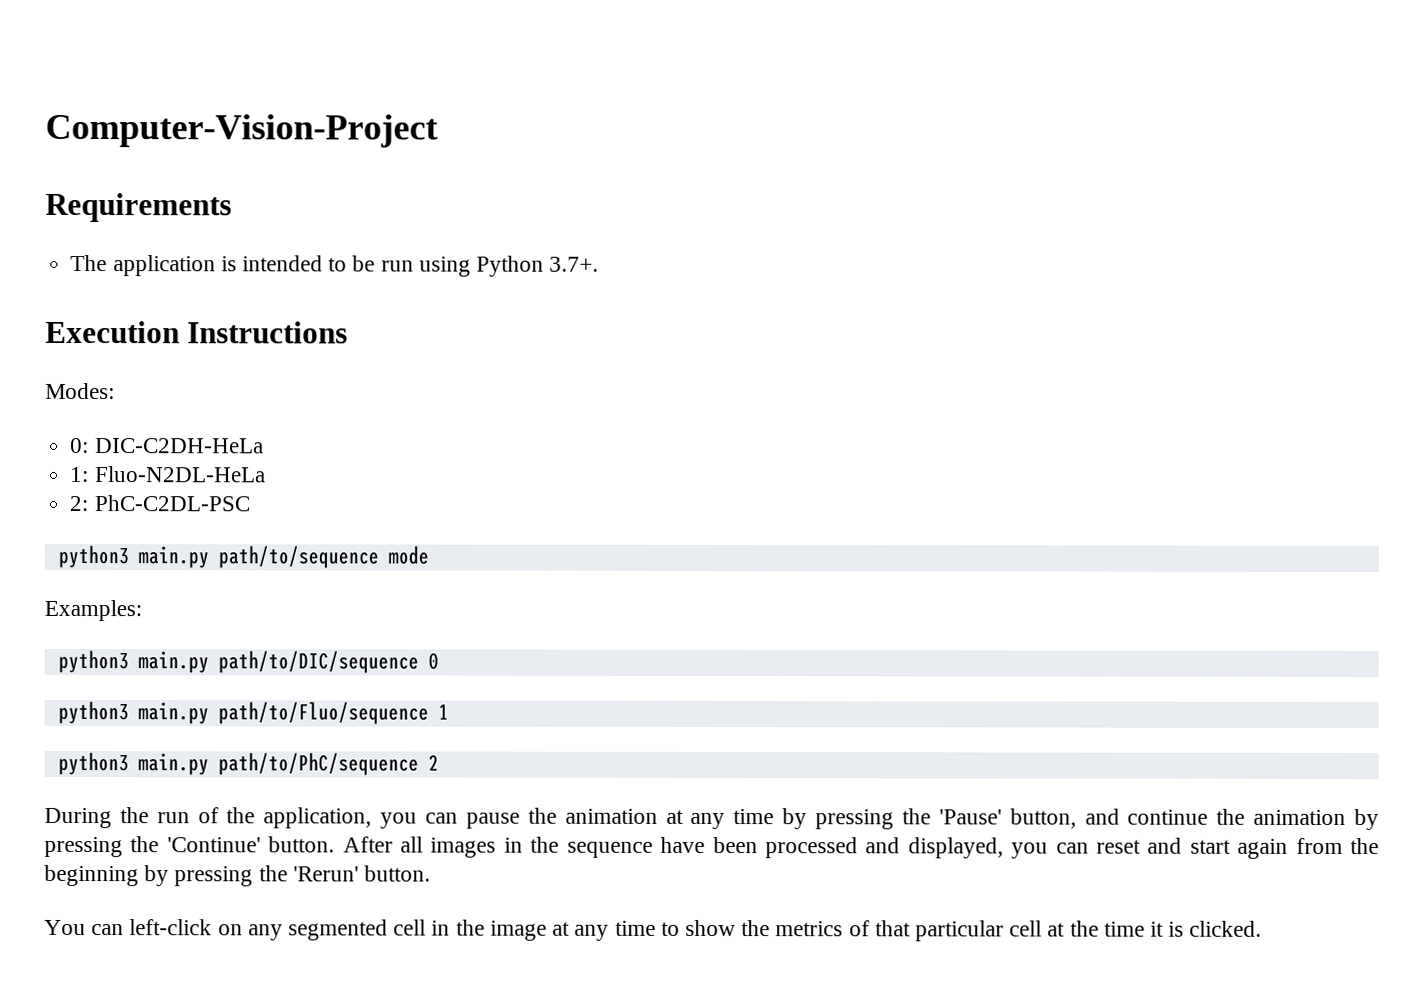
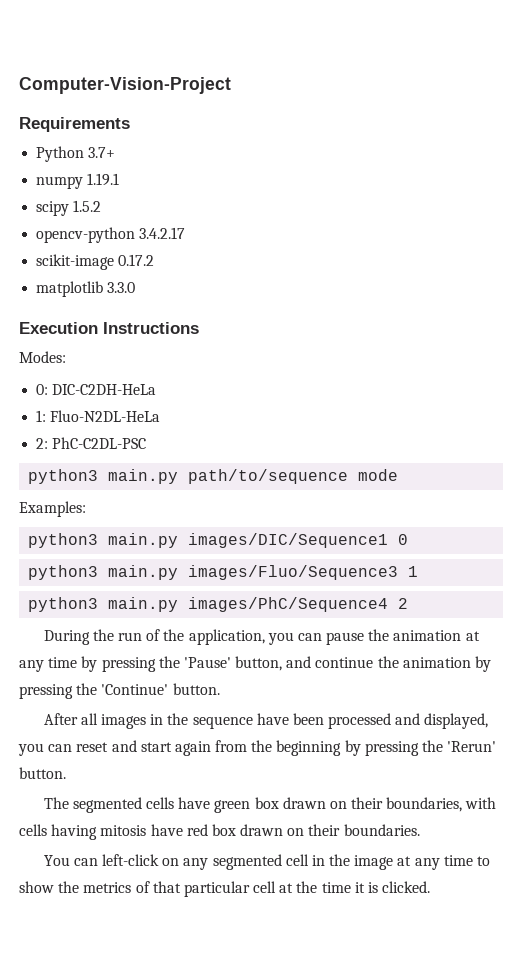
- The application is intended to be run using Python 3.7+.
+ Python 3.7+
+ numpy 1.19.1
+ scipy 1.5.2
+ opencv-python 3.4.2.17
+ scikit-image 0.17.2
+ matplotlib 3.3.0
- python3 main.py path/to/DIC/sequence 0
+ python3 main.py images/DIC/Sequence1 0
- python3 main.py path/to/Fluo/sequence 1
+ python3 main.py images/Fluo/Sequence3 1
- python3 main.py path/to/PhC/sequence 2
+ python3 main.py images/PhC/Sequence4 2
- During the run of the application, you can pause the animation at any time by pressing the 'Pause' button, and continue the animation by pressing the 'Continue' button. After all images in the sequence have been processed and displayed, you can reset and start again from the beginning by pressing the 'Rerun' button.
+ During the run of the application, you can pause the animation at any time by pressing the 'Pause' button, and continue the animation by pressing the 'Continue' button.
+ After all images in the sequence have been processed and displayed, you can reset and start again from the beginning by pressing the 'Rerun' button.
+ The segmented cells have green box drawn on their boundaries, with cells having mitosis have red box drawn on their boundaries.

